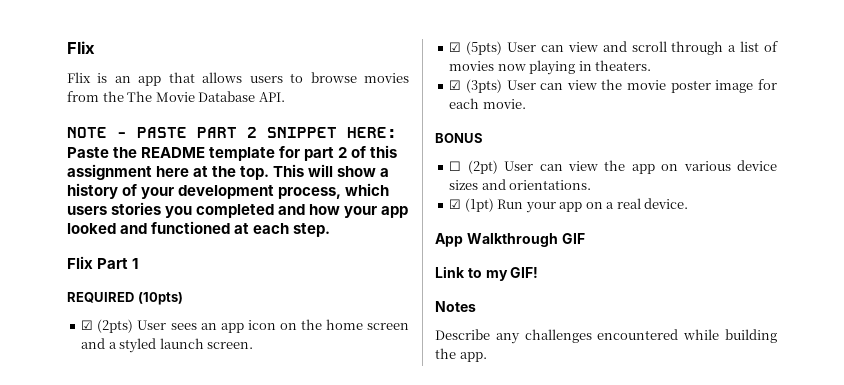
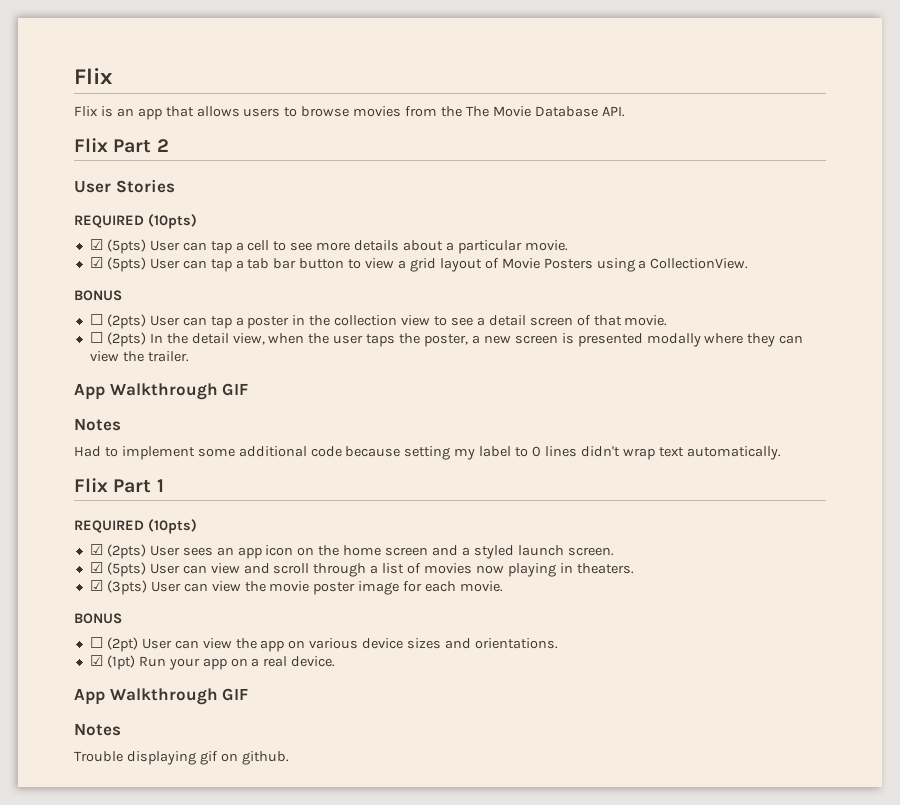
- NOTE - PASTE PART 2 SNIPPET HERE: Paste the README template for part 2 of this assignment here at the top. This will show a history of your development process, which users stories you completed and how your app looked and functioned at each step.
+ Flix Part 2
+ User Stories
+ REQUIRED (10pts)
+ ☑ (5pts) User can tap a cell to see more details about a particular movie.
+ ☑ (5pts) User can tap a tab bar button to view a grid layout of Movie Posters using a CollectionView.
+ BONUS
+ ☐ (2pts) User can tap a poster in the collection view to see a detail screen of that movie.
+ ☐ (2pts) In the detail view, when the user taps the poster, a new screen is presented modally where they can view the trailer.
+ App Walkthrough GIF
+ Notes
+ Had to implement some additional code because setting my label to 0 lines didn't wrap text automatically.
  ☑ (1pt) Run your app on a real device.
  App Walkthrough GIF
- Link to my GIF!
  Notes
- Describe any challenges encountered while building the app.
+ Trouble displaying gif on github.

